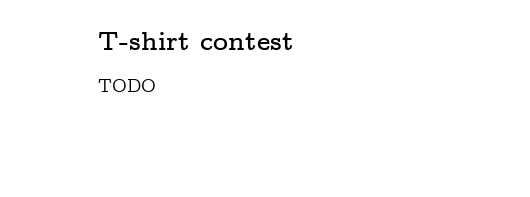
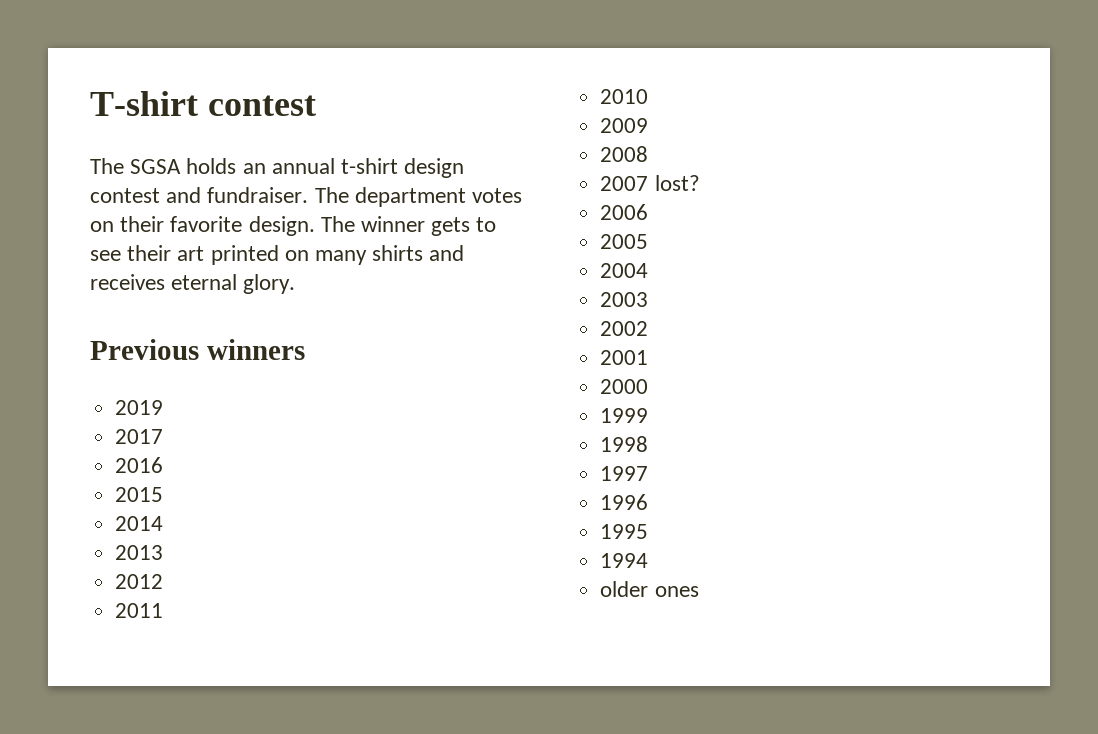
- TODO
+ The SGSA holds an annual t-shirt design contest and fundraiser. The department votes on their favorite design. The winner gets to see their art printed on many shirts and receives eternal glory.
+ Previous winners
+ 2019
+ 2017
+ 2016
+ 2015
+ 2014
+ 2013
+ 2012
+ 2011
+ 2010
+ 2009
+ 2008
+ 2007 lost?
+ 2006
+ 2005
+ 2004
+ 2003
+ 2002
+ 2001
+ 2000
+ 1999
+ 1998
+ 1997
+ 1996
+ 1995
+ 1994
+ older ones

